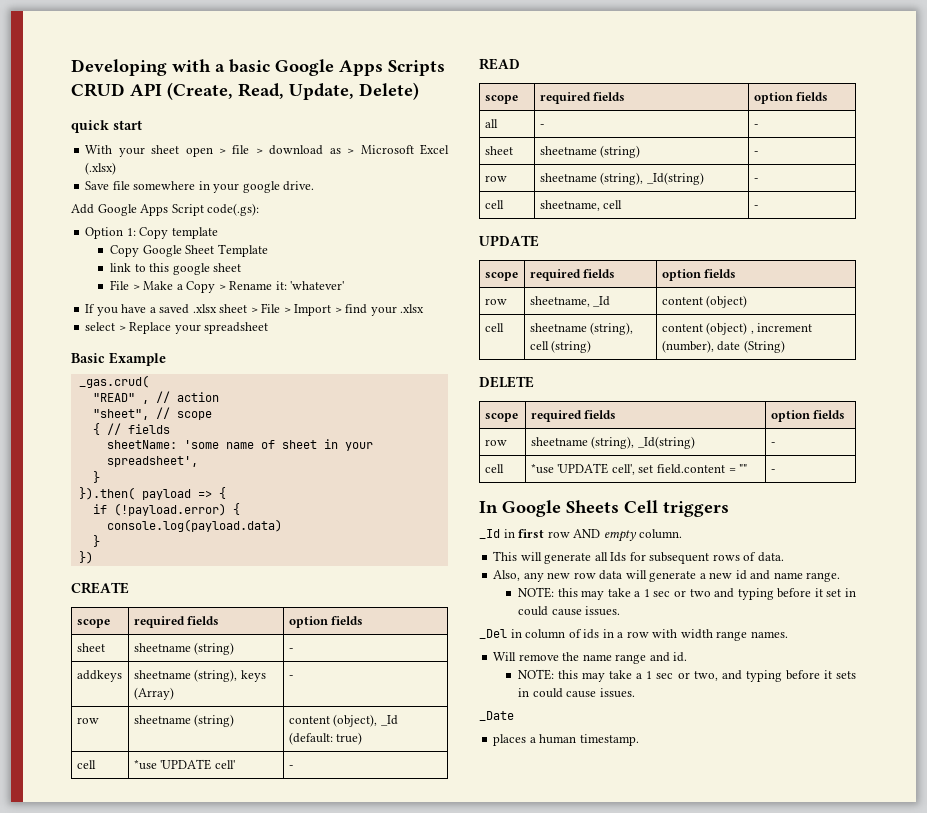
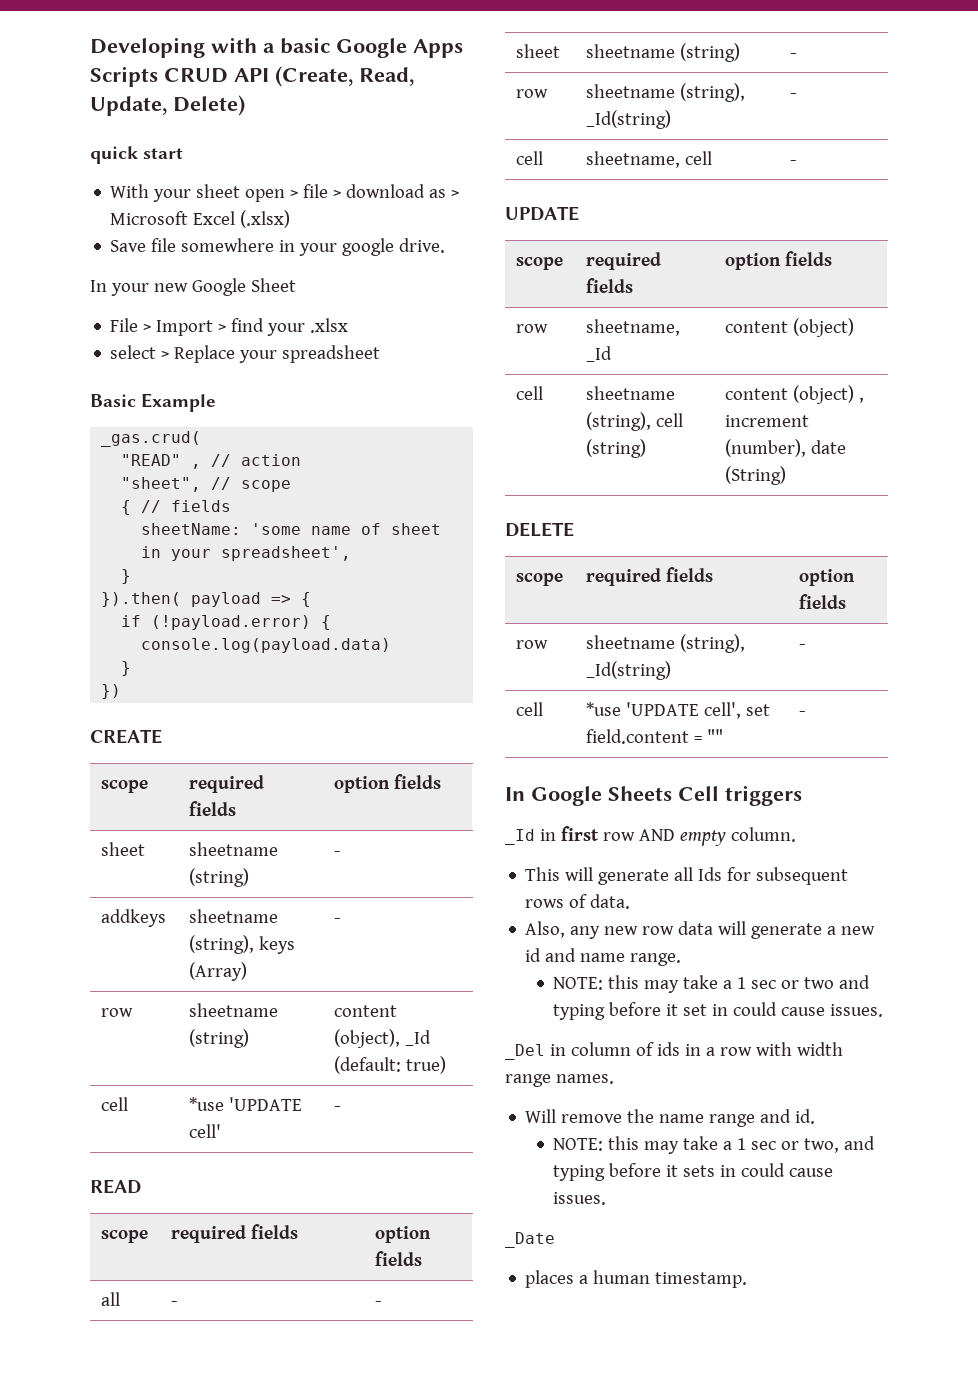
- Add Google Apps Script code(.gs):
- Option 1: Copy template
- Copy Google Sheet Template
- link to this google sheet
- File > Make a Copy > Rename it: 'whatever'
- If you have a saved .xlsx sheet > File > Import > find your .xlsx
+ In your new Google Sheet
+ File > Import > find your .xlsx

